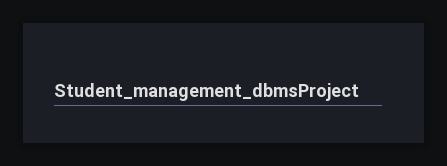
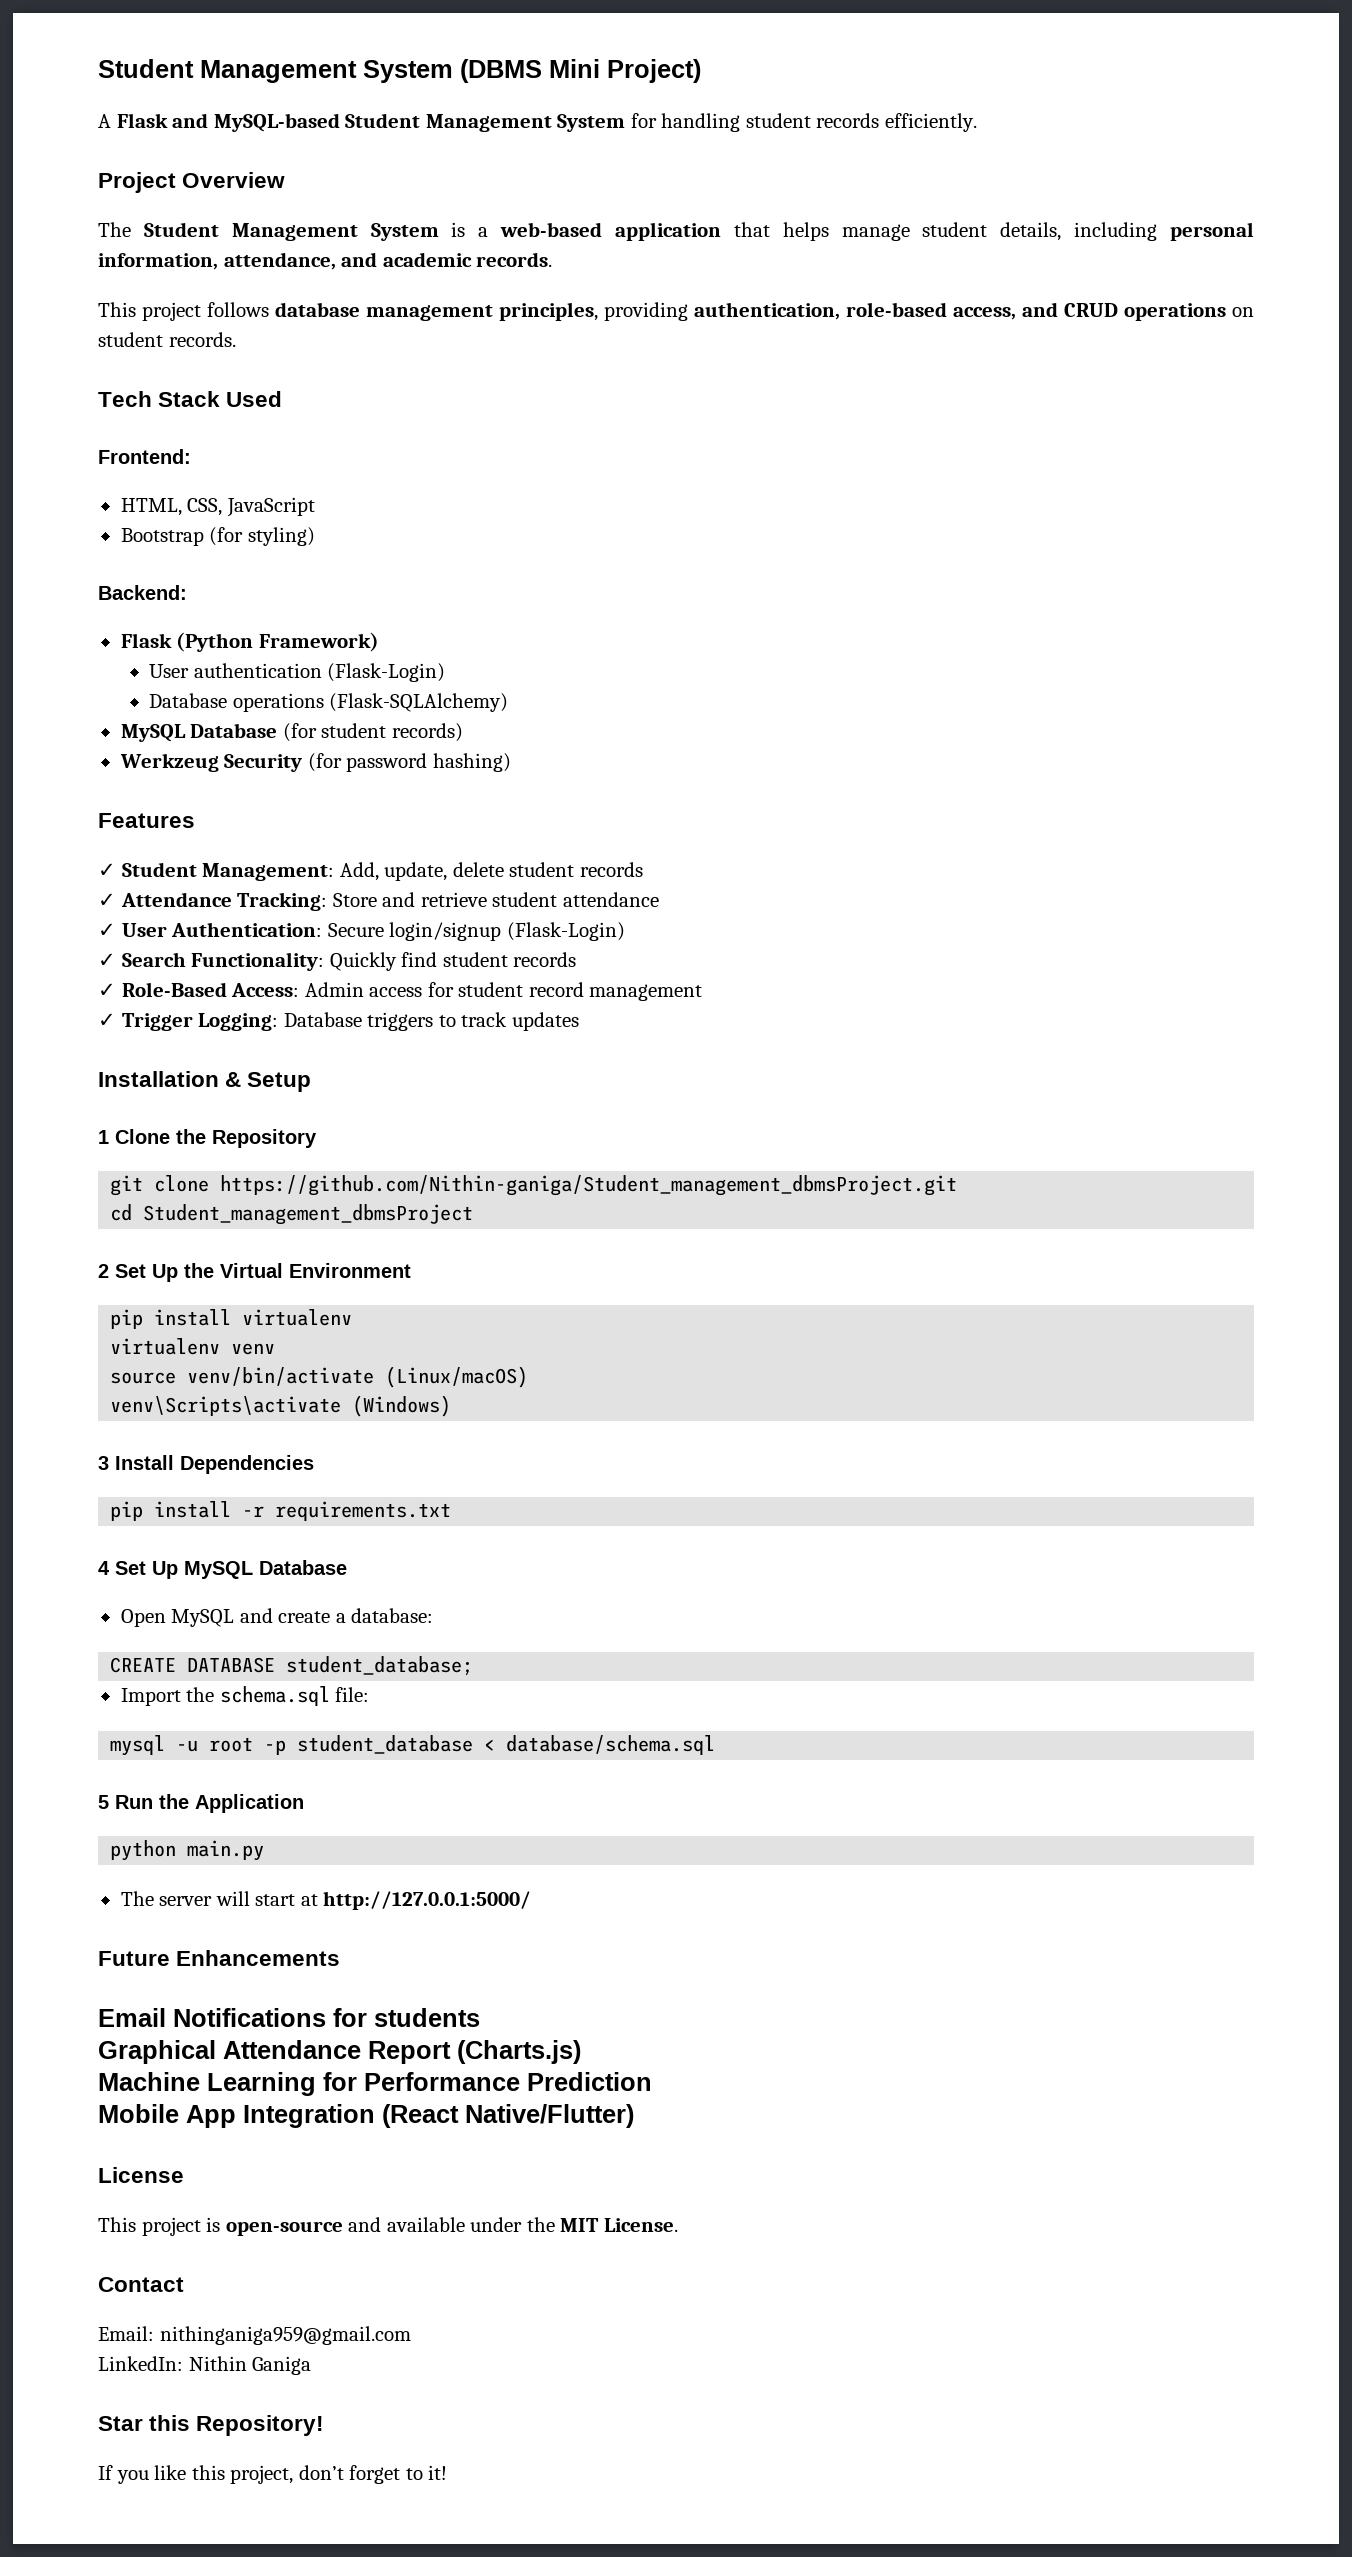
- Student_management_dbmsProject
+ Student Management System (DBMS Mini Project)
+ A Flask and MySQL-based Student Management System for handling student records efficiently.
+ Project Overview
+ The Student Management System is a web-based application that helps manage student details, including personal information, attendance, and academic records.
+ This project follows database management principles, providing authentication, role-based access, and CRUD operations on student records.
+ Tech Stack Used
+ Frontend:
+ HTML, CSS, JavaScript
+ Bootstrap (for styling)
+ Backend:
+ Flask (Python Framework)
+ User authentication (Flask-Login)
+ Database operations (Flask-SQLAlchemy)
+ MySQL Database (for student records)
+ Werkzeug Security (for password hashing)
+ Features
+ ✓ Student Management: Add, update, delete student records
+ ✓ Attendance Tracking: Store and retrieve student attendance
+ ✓ User Authentication: Secure login/signup (Flask-Login)
+ ✓ Search Functionality: Quickly find student records
+ ✓ Role-Based Access: Admin access for student record management
+ ✓ Trigger Logging: Database triggers to track updates
+ Installation & Setup
+ 1 Clone the Repository
+ git clone https://github.com/Nithin-ganiga/Student_management_dbmsProject.git
+ cd Student_management_dbmsProject
+ 2 Set Up the Virtual Environment
+ pip install virtualenv
+ virtualenv venv
+ source venv/bin/activate (Linux/macOS)
+ venv\Scripts\activate (Windows)
+ 3 Install Dependencies
+ pip install -r requirements.txt
+ 4 Set Up MySQL Database
+ Open MySQL and create a database:
+ CREATE DATABASE student_database;
+ Import the schema.sql file:
+ mysql -u root -p student_database < database/schema.sql
+ 5 Run the Application
+ python main.py
+ The server will start at http://127.0.0.1:5000/
+ Future Enhancements
+ Email Notifications for students
+ Graphical Attendance Report (Charts.js)
+ Machine Learning for Performance Prediction
+ Mobile App Integration (React Native/Flutter)
+ License
+ This project is open-source and available under the MIT License.
+ Contact
+ Email: nithinganiga959@gmail.com
+ LinkedIn: Nithin Ganiga
+ Star this Repository!
+ If you like this project, don’t forget to it!

